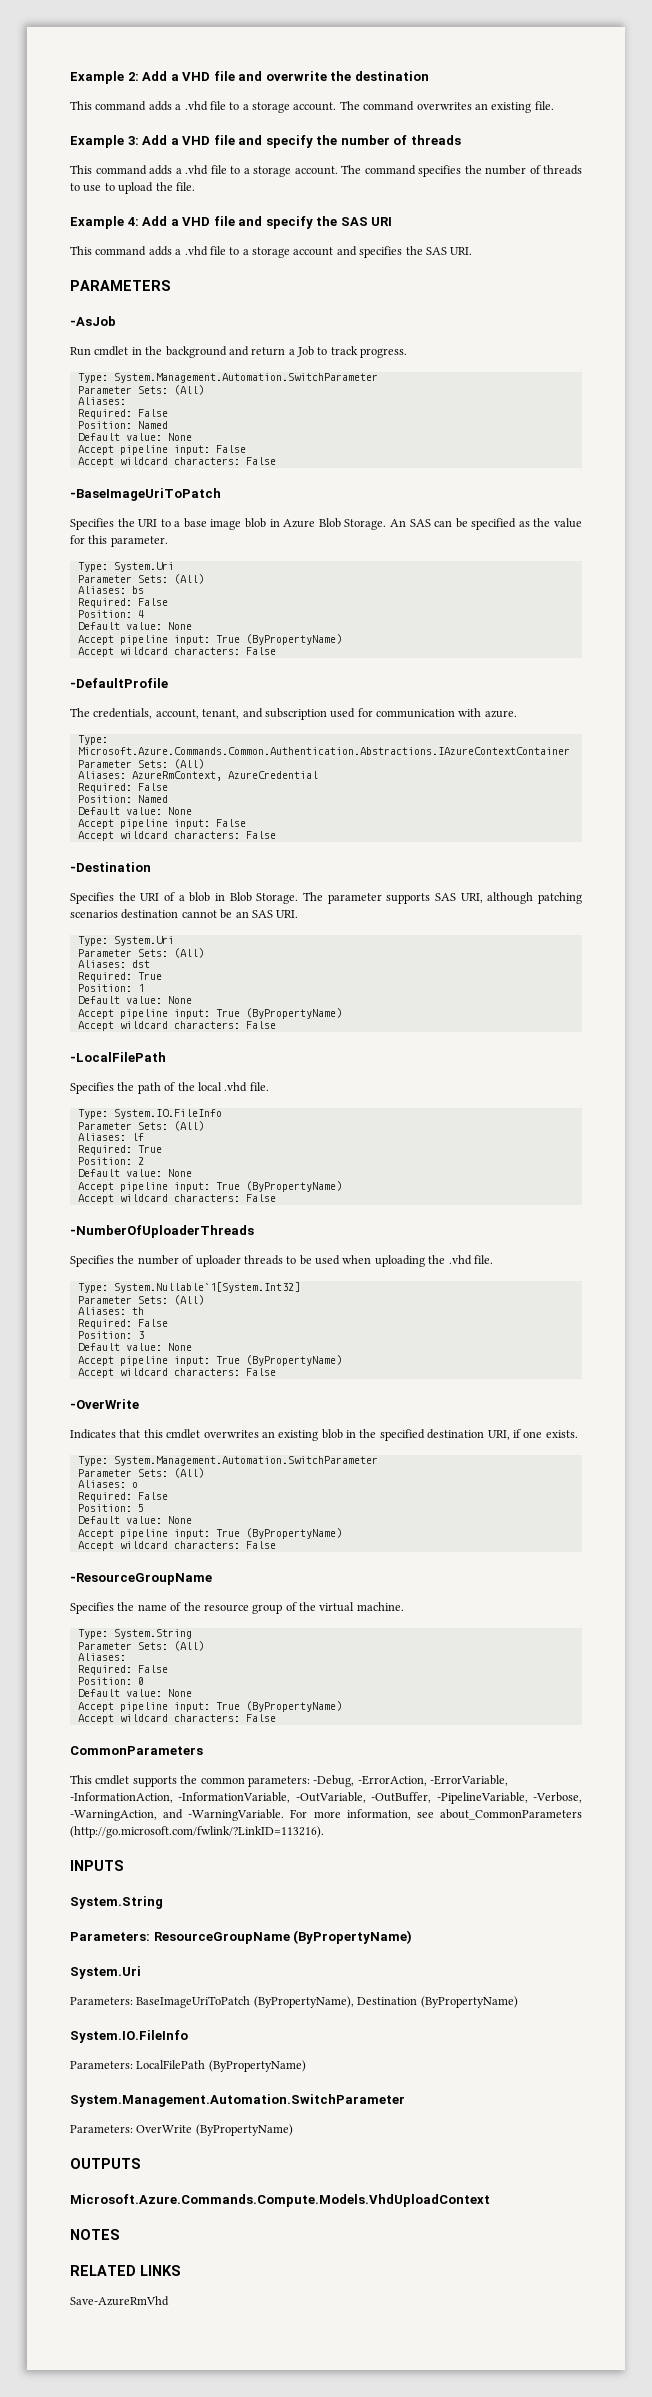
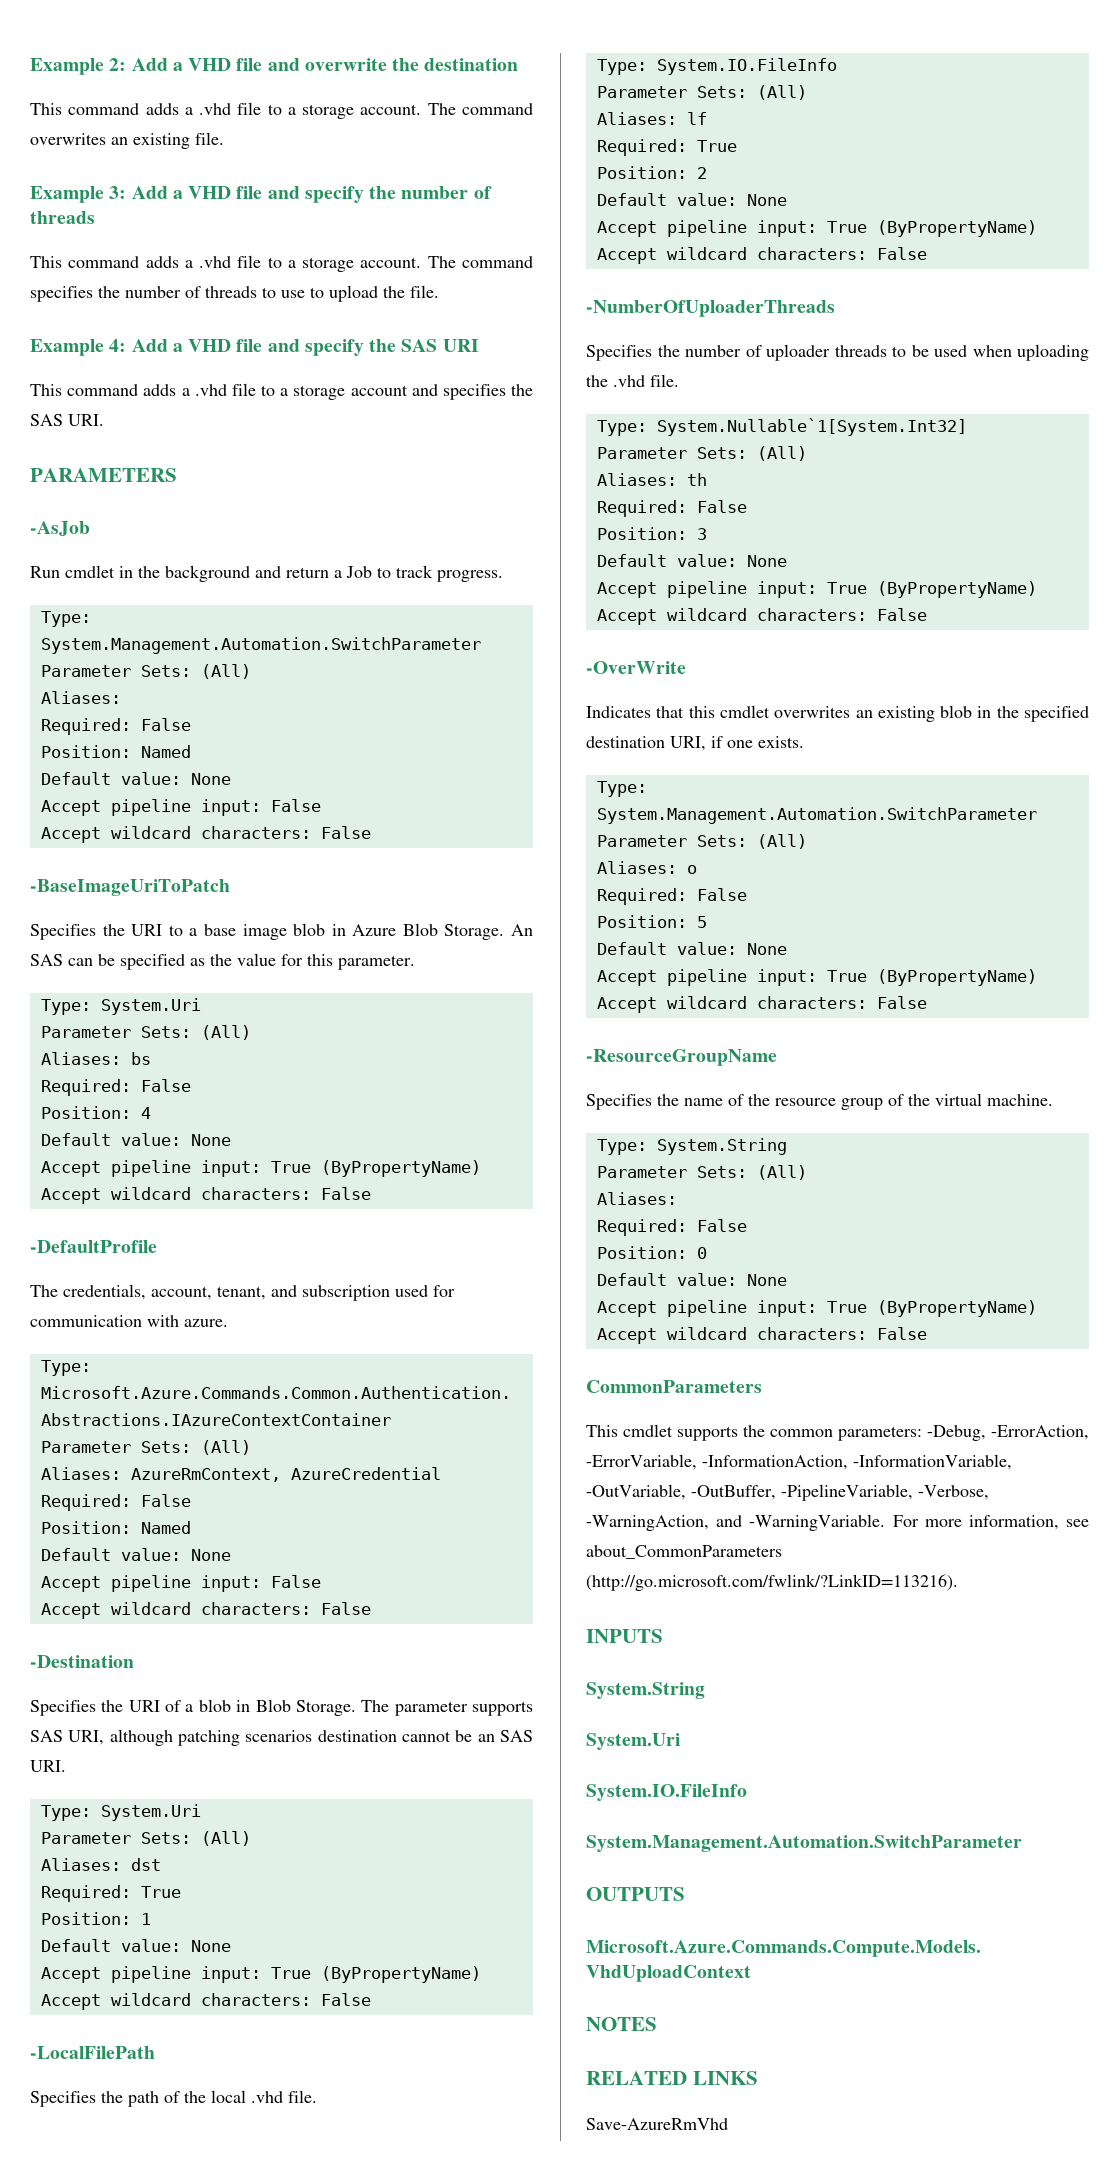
  INPUTS
  System.String
- Parameters: ResourceGroupName (ByPropertyName)
  System.Uri
- Parameters: BaseImageUriToPatch (ByPropertyName), Destination (ByPropertyName)
  System.IO.FileInfo
- Parameters: LocalFilePath (ByPropertyName)
  System.Management.Automation.SwitchParameter
- Parameters: OverWrite (ByPropertyName)

